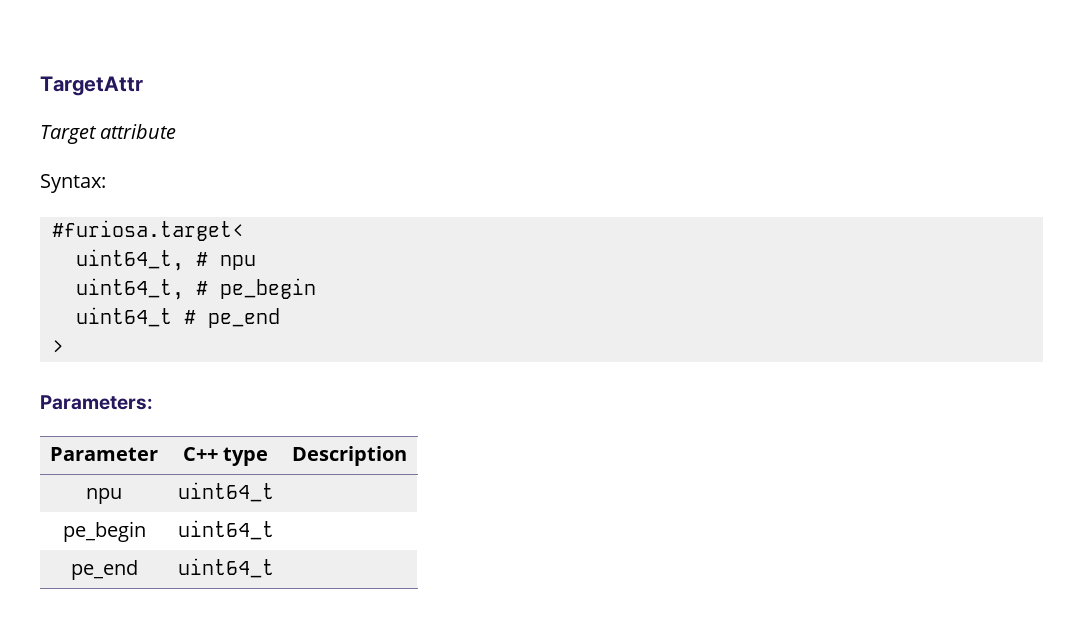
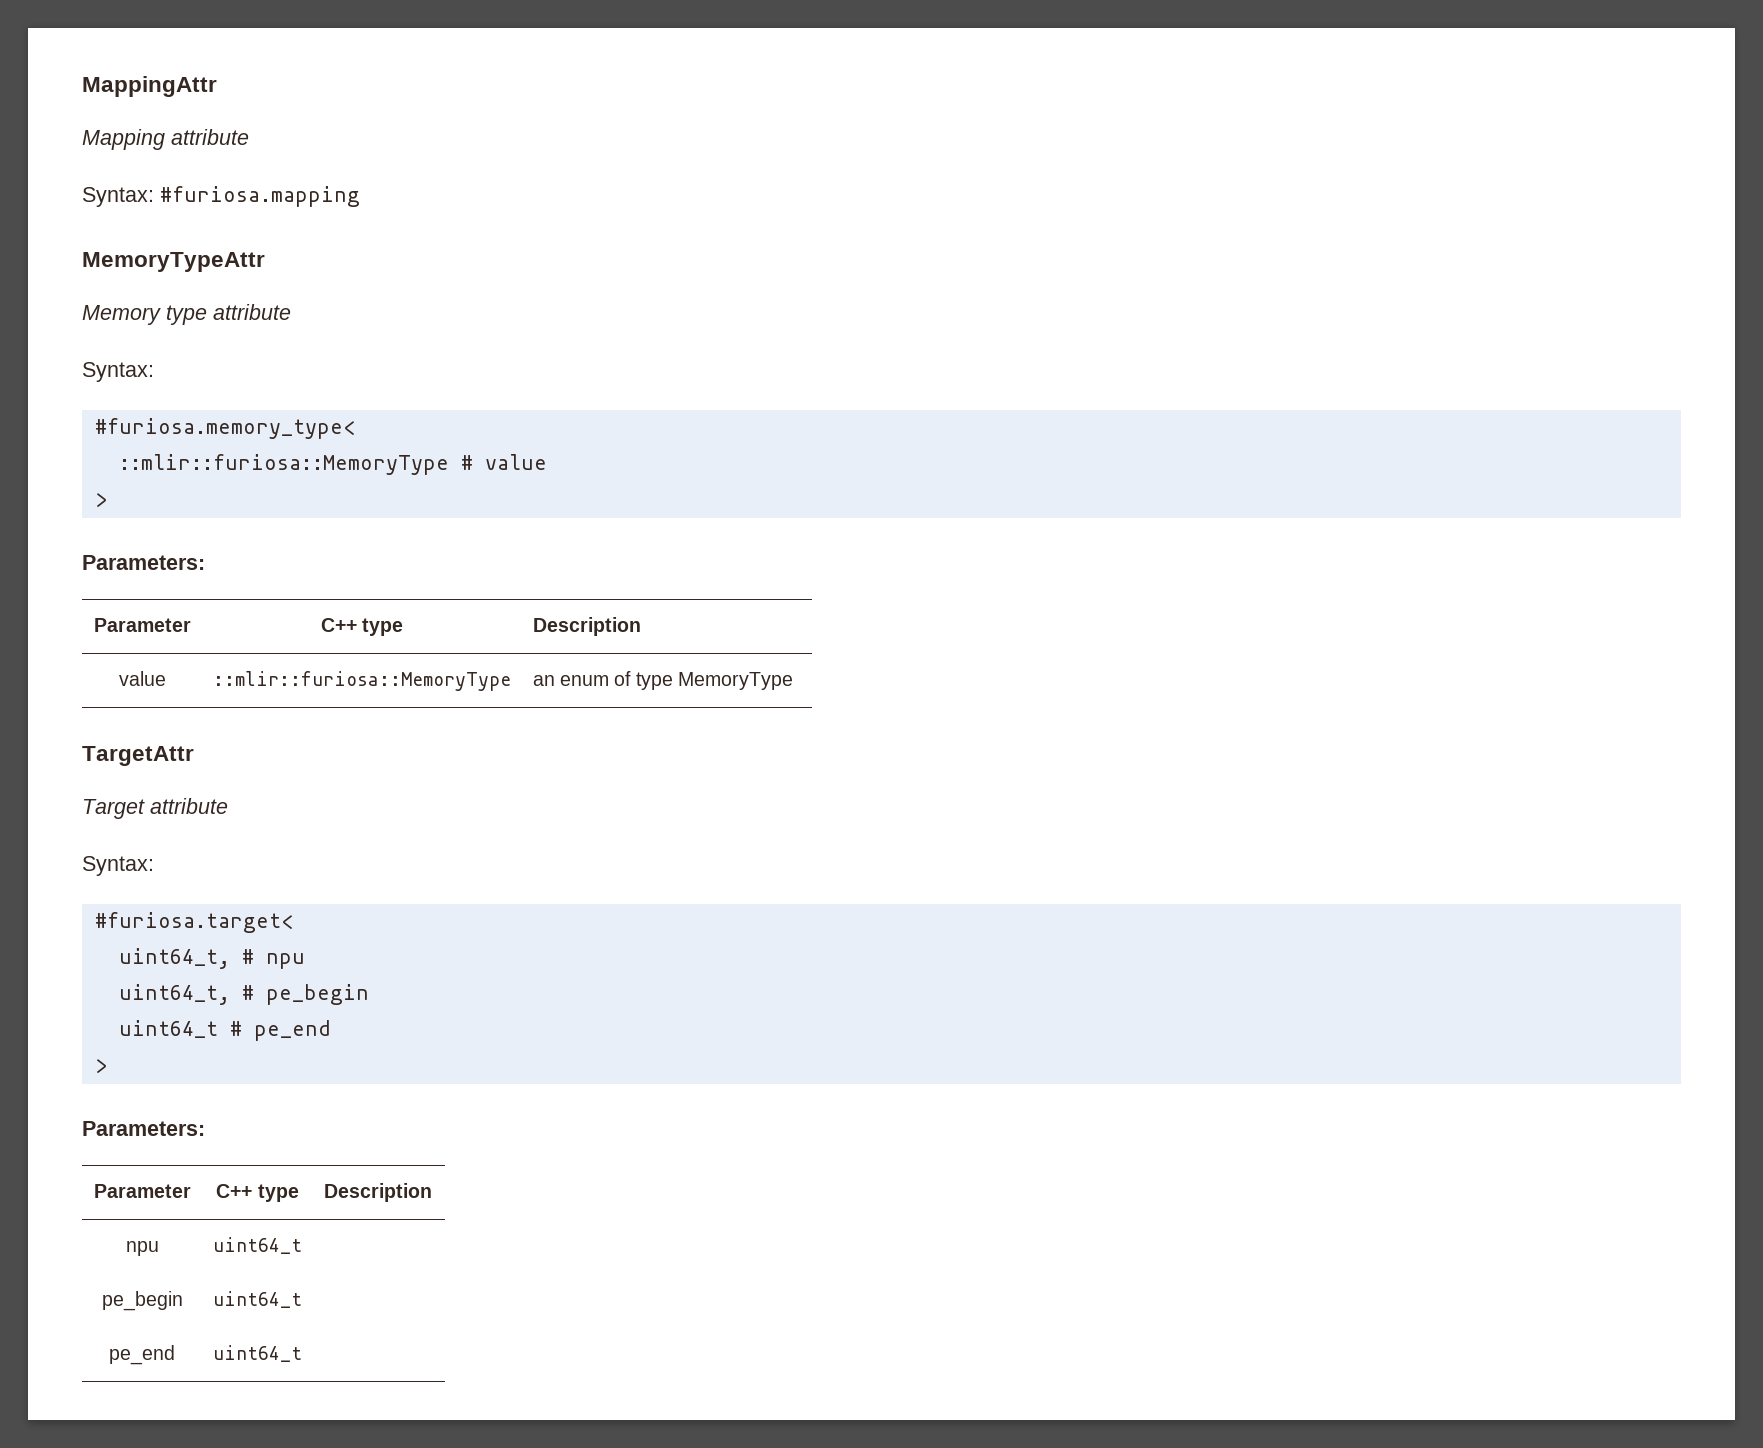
+ MappingAttr
+ Mapping attribute
+ Syntax: #furiosa.mapping
+ MemoryTypeAttr
+ Memory type attribute
+ Syntax:
+ #furiosa.memory_type<
+ ::mlir::furiosa::MemoryType # value
+ >
+ Parameters:
+ Parameter | C++ type | Description
+ value | ::mlir::furiosa::MemoryType | an enum of type MemoryType

